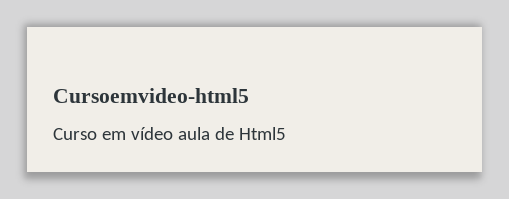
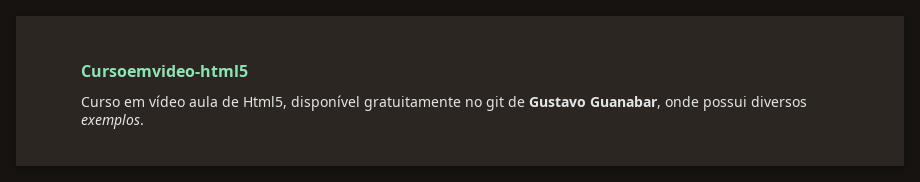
- Curso em vídeo aula de Html5
+ Curso em vídeo aula de Html5, disponível gratuitamente no git de Gustavo Guanabar, onde possui diversos exemplos.

